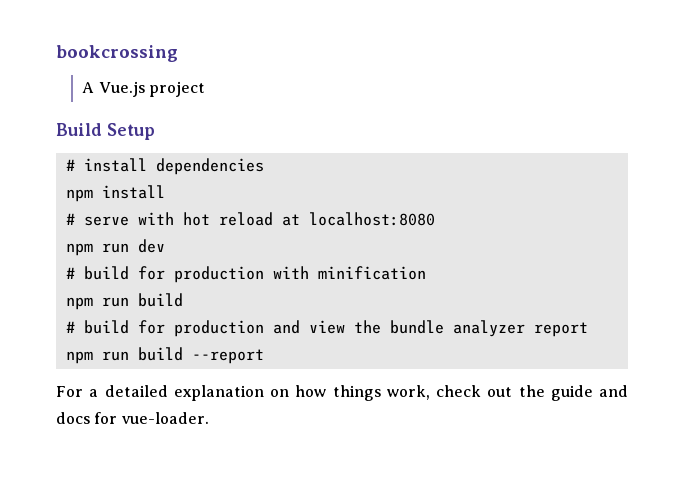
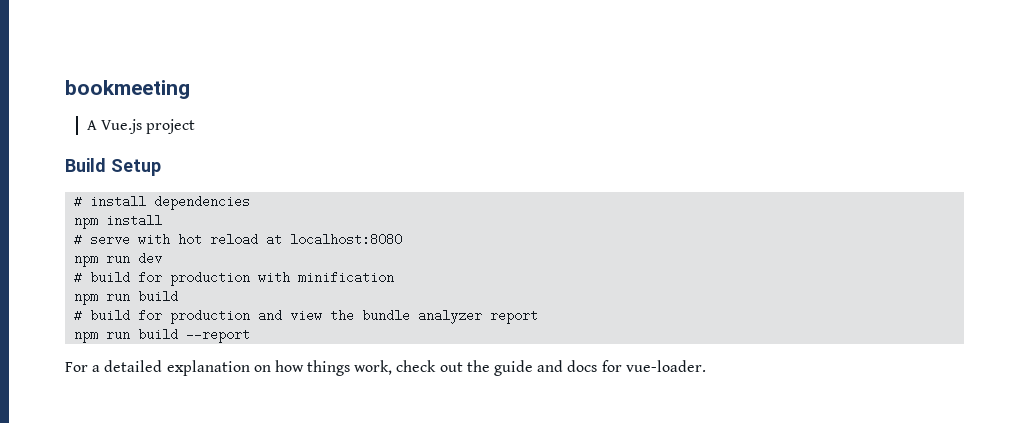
- bookcrossing
+ bookmeeting

